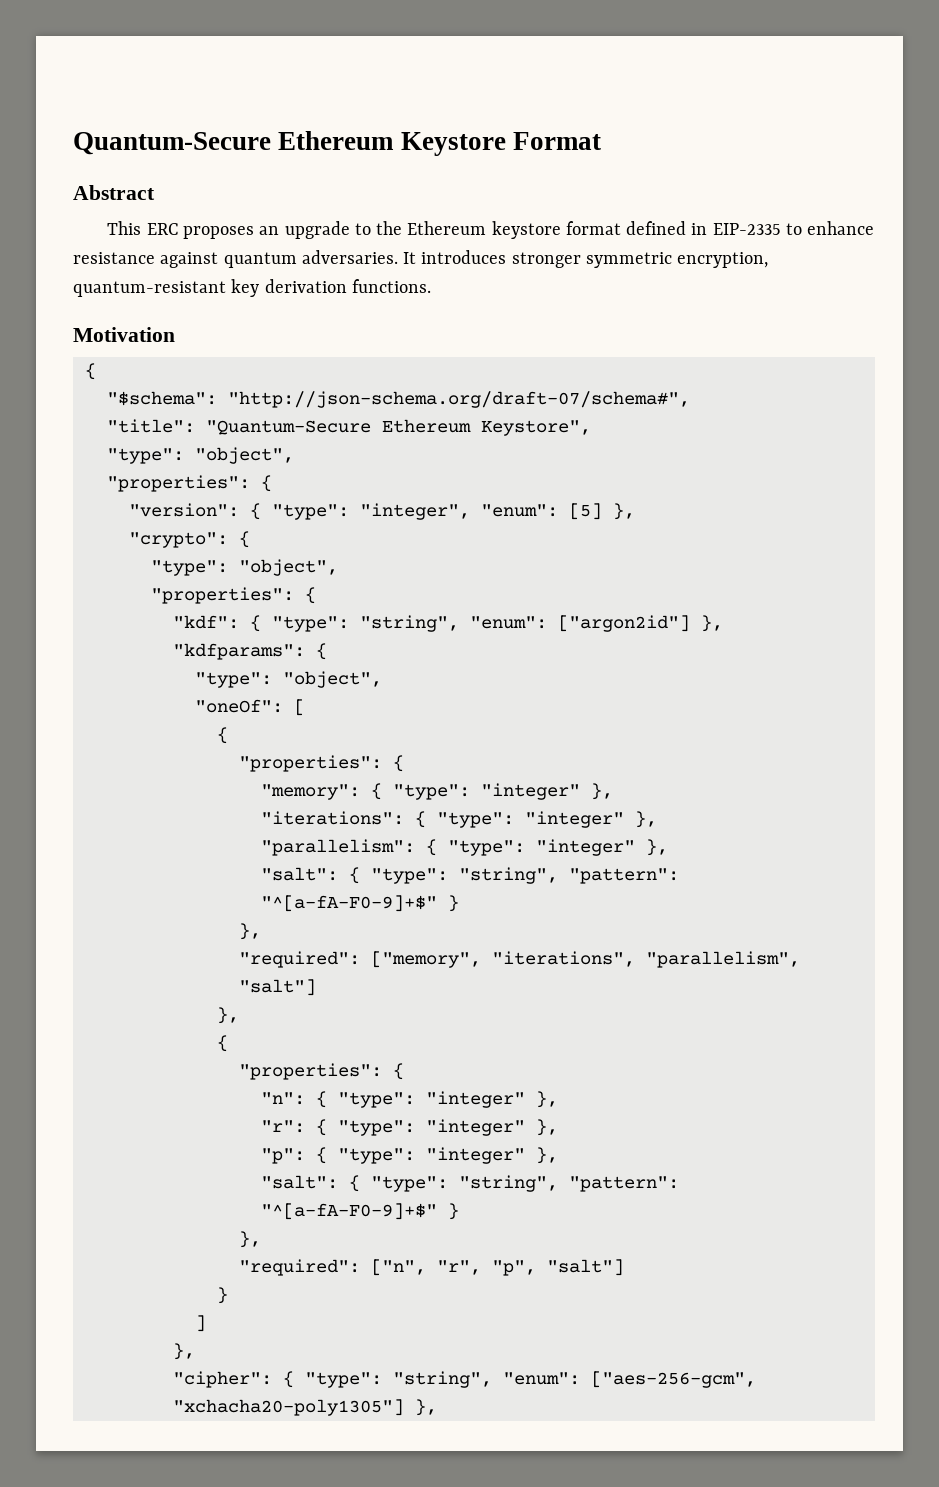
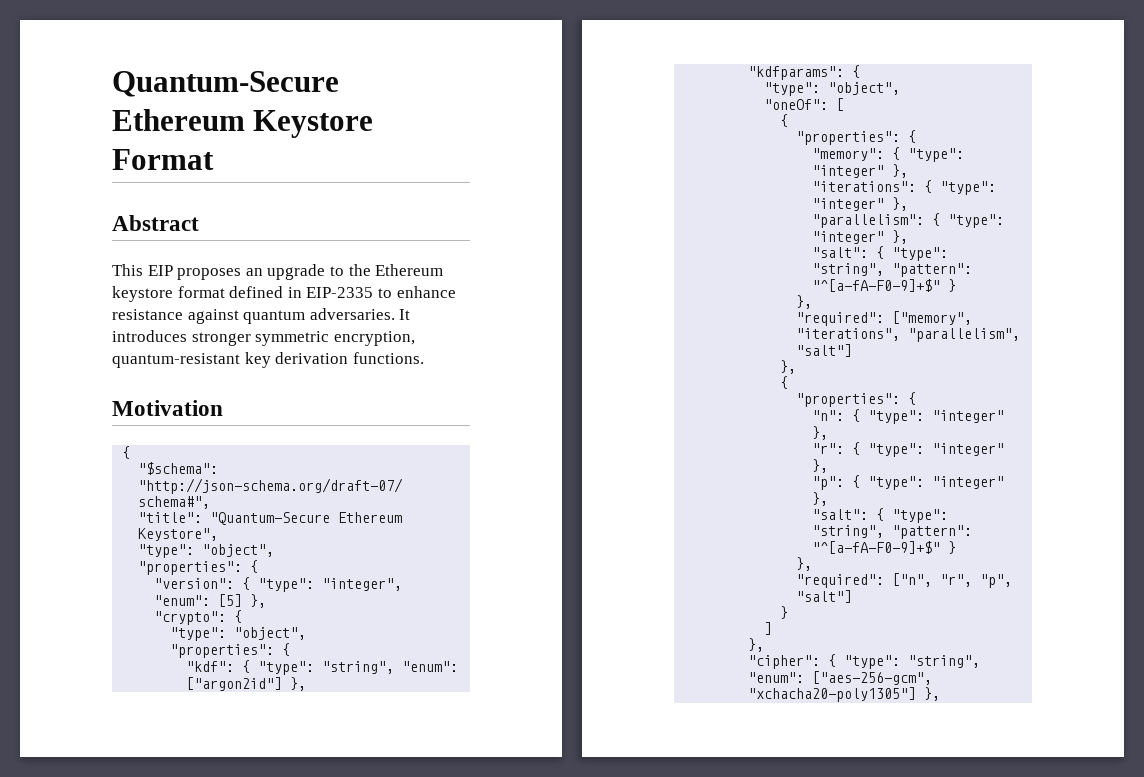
- This ERC proposes an upgrade to the Ethereum keystore format defined in EIP-2335 to enhance resistance against quantum adversaries.
+ This EIP proposes an upgrade to the Ethereum keystore format defined in EIP-2335 to enhance resistance against quantum adversaries.

